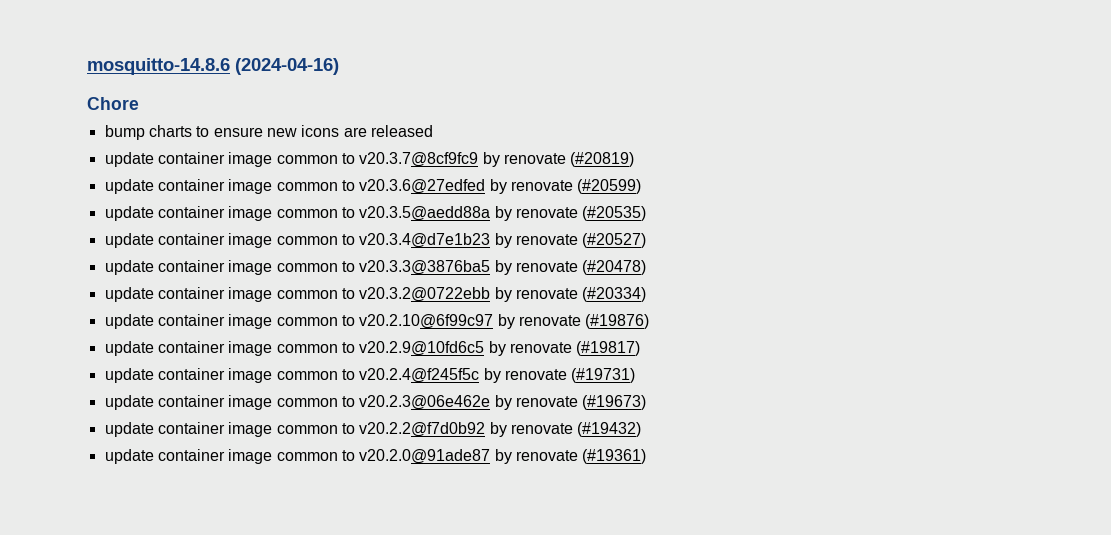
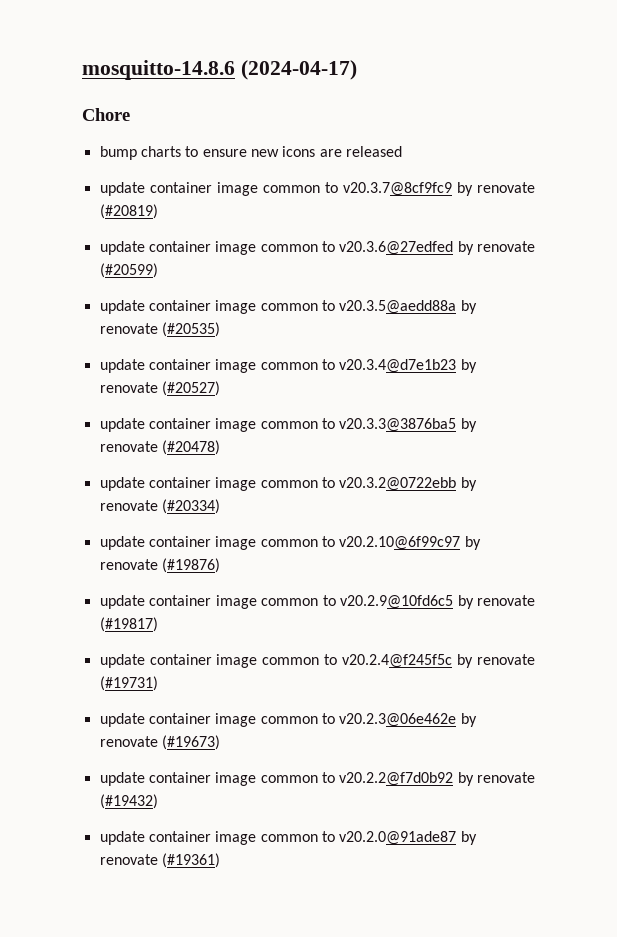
- mosquitto-14.8.6 (2024-04-16)
+ mosquitto-14.8.6 (2024-04-17)

